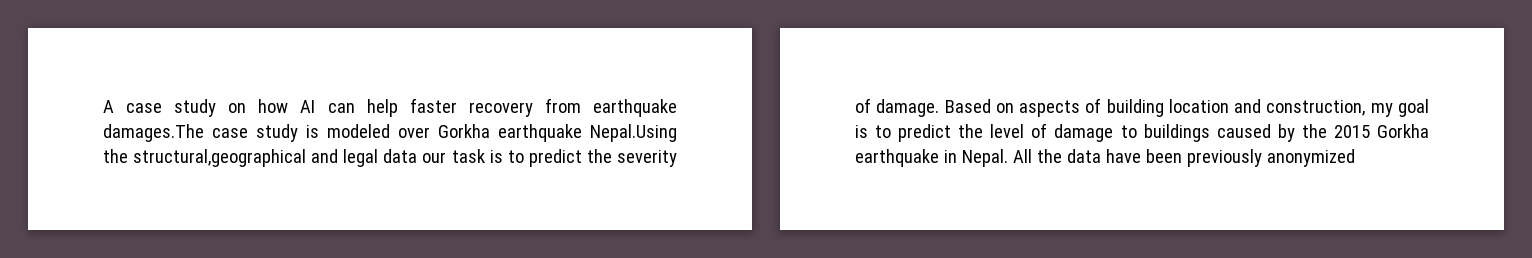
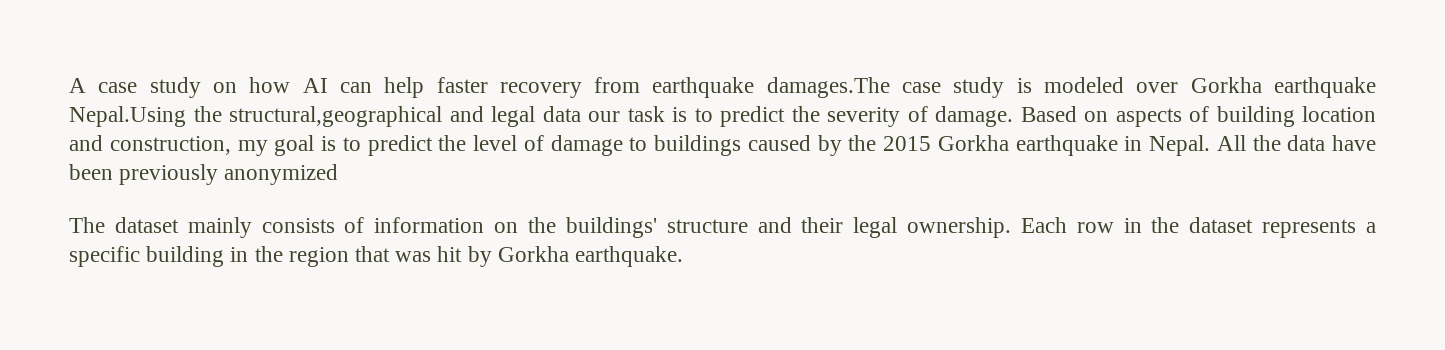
+ The dataset mainly consists of information on the buildings' structure and their legal ownership. Each row in the dataset represents a specific building in the region that was hit by Gorkha earthquake.

